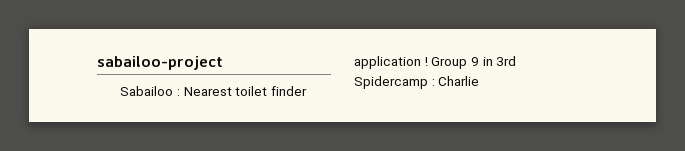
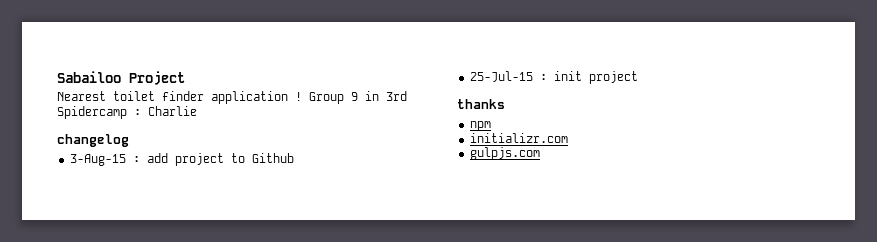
- sabailoo-project
- Sabailoo : Nearest toilet finder application !
+ Sabailoo Project
+ Nearest toilet finder application !
+ changelog
+ 3-Aug-15 : add project to Github
+ 25-Jul-15 : init project
+ thanks
+ npm
+ initializr.com
+ gulpjs.com

